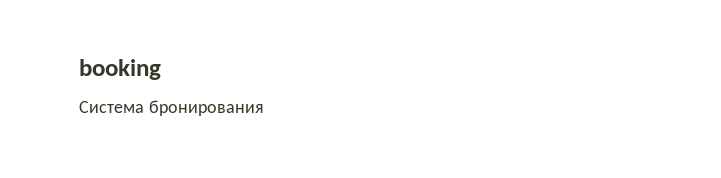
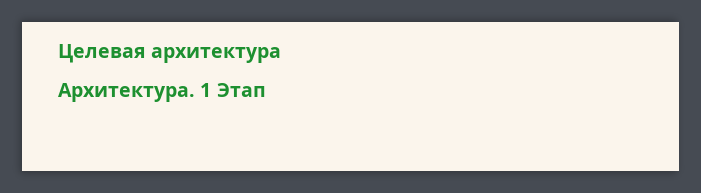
- booking
- Система бронирования
+ Целевая архитектура
+ Архитектура. 1 Этап

